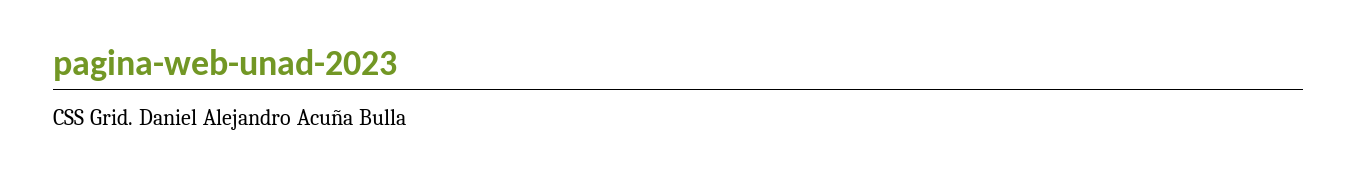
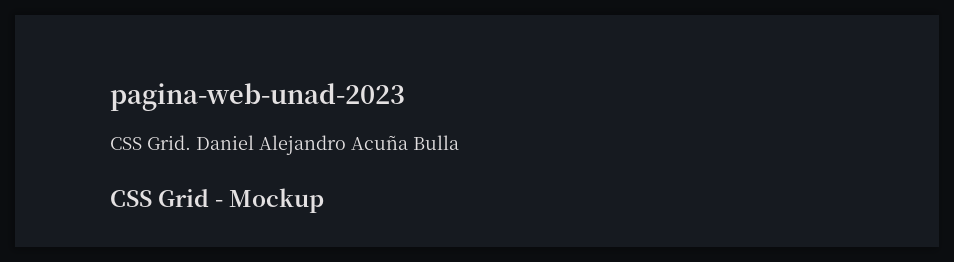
+ CSS Grid - Mockup

